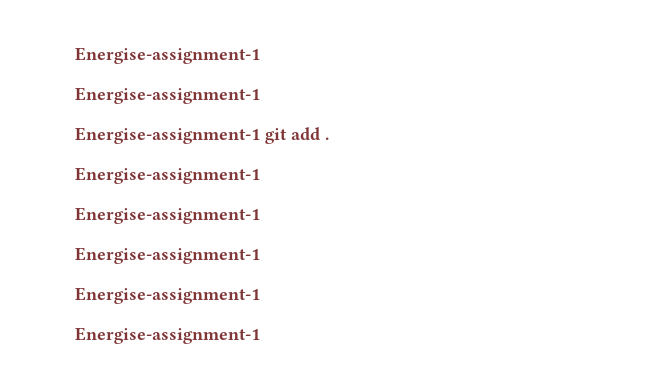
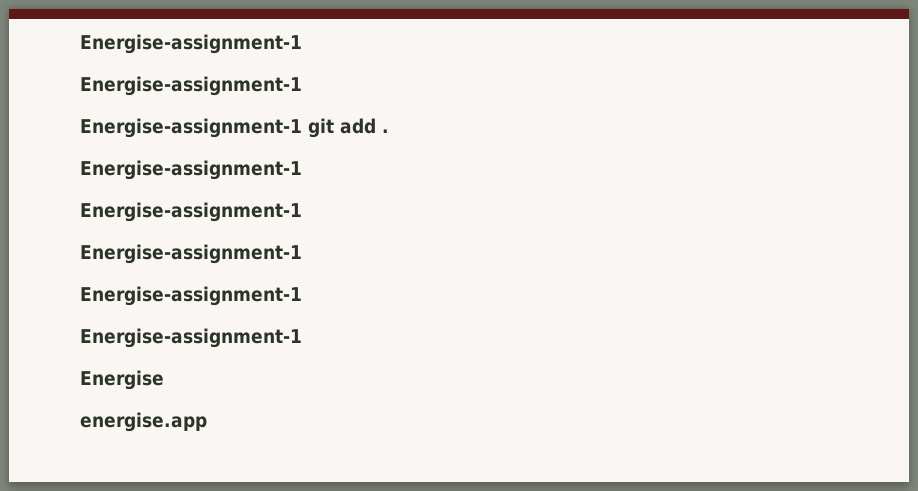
+ Energise
+ energise.app

